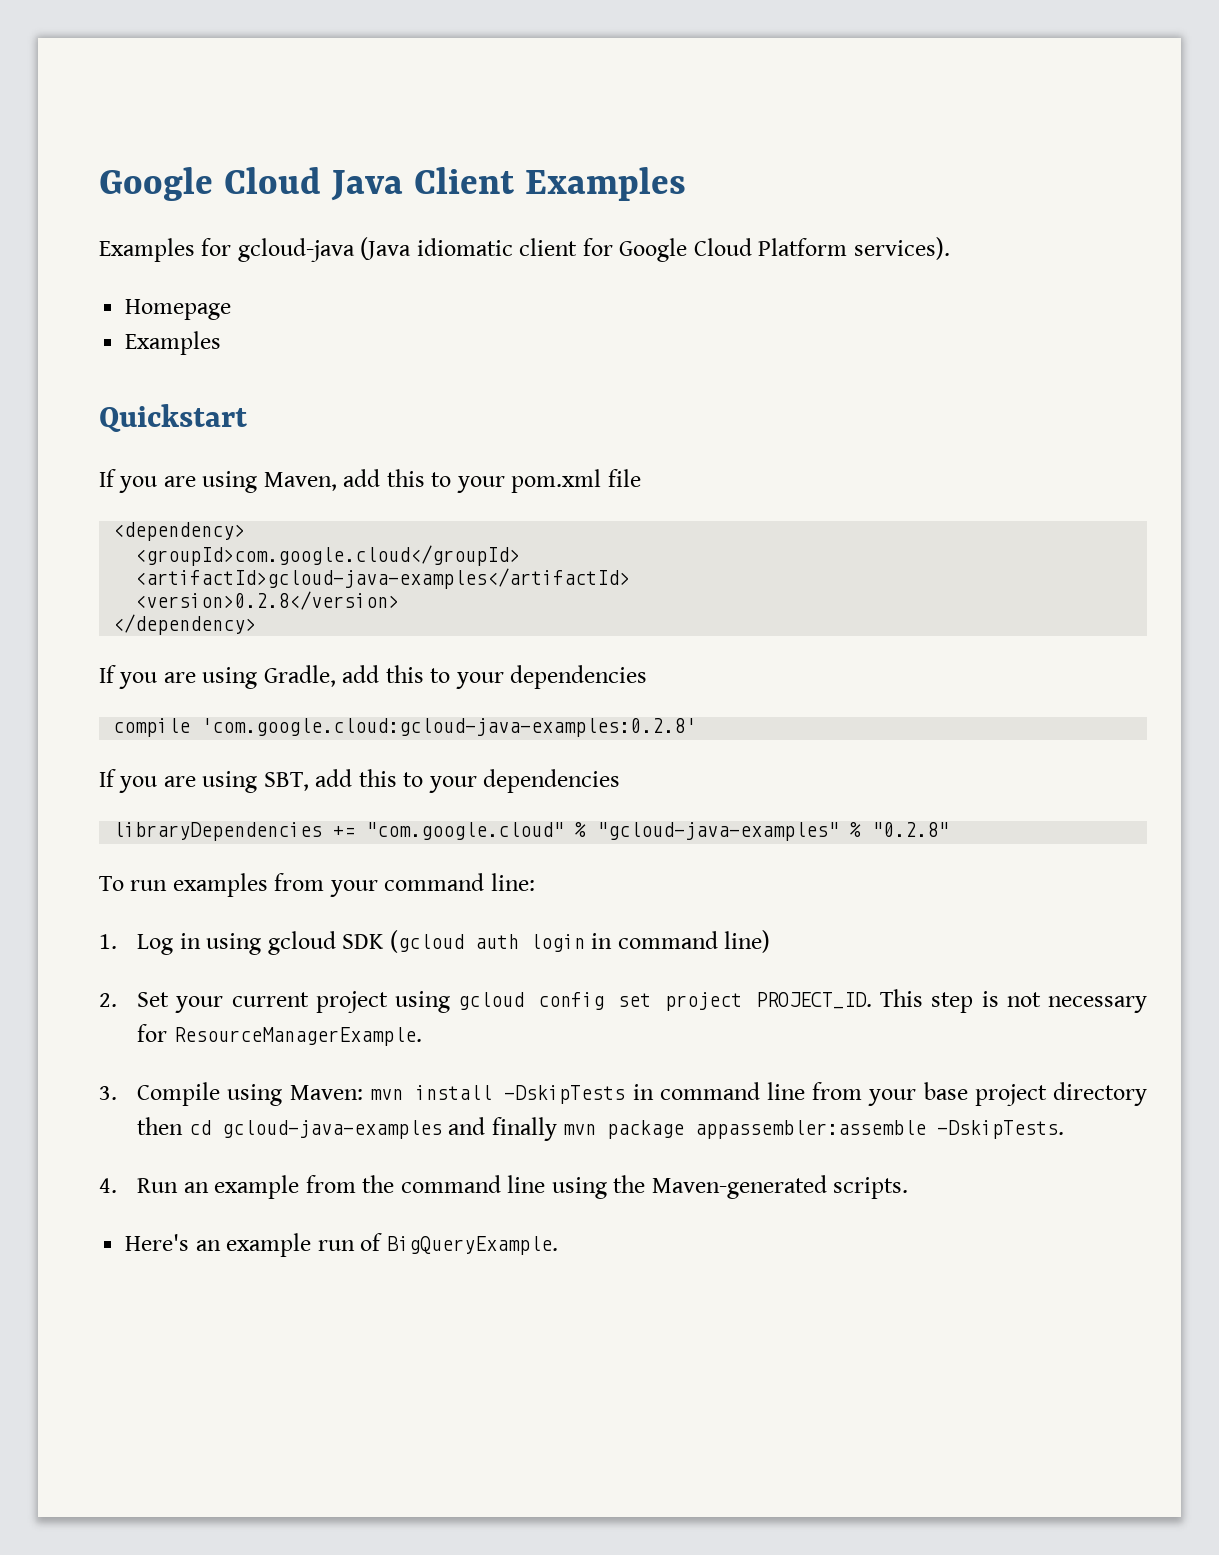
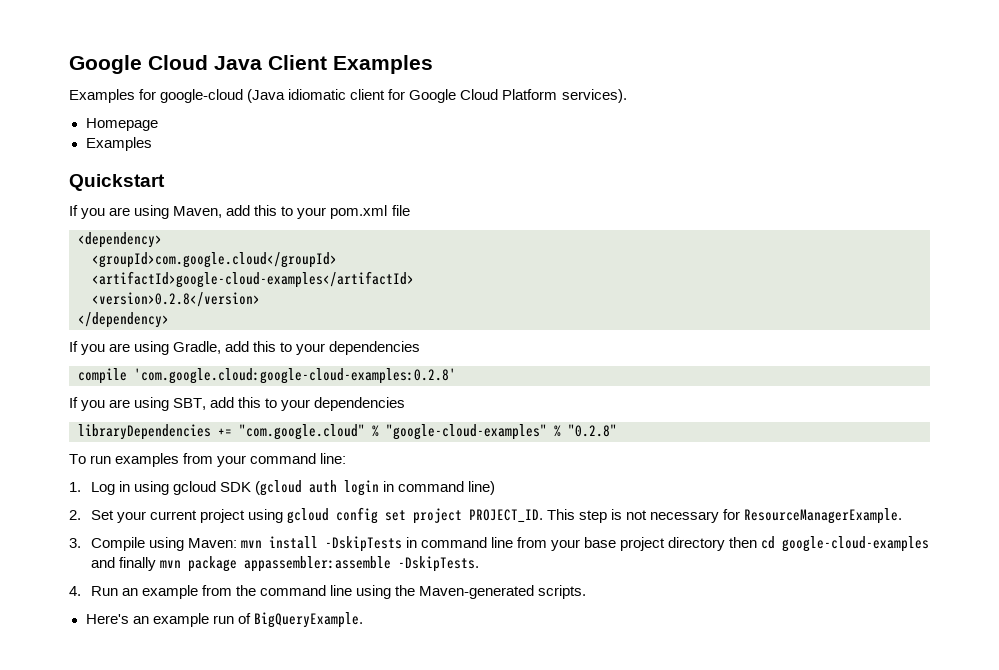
- Examples for gcloud-java (Java idiomatic client for Google Cloud Platform services).
+ Examples for google-cloud (Java idiomatic client for Google Cloud Platform services).
- <artifactId>gcloud-java-examples</artifactId>
+ <artifactId>google-cloud-examples</artifactId>
- compile 'com.google.cloud:gcloud-java-examples:0.2.8'
+ compile 'com.google.cloud:google-cloud-examples:0.2.8'
- libraryDependencies += "com.google.cloud" % "gcloud-java-examples" % "0.2.8"
+ libraryDependencies += "com.google.cloud" % "google-cloud-examples" % "0.2.8"
- 3. Compile using Maven: mvn install -DskipTests in command line from your base project directory then cd gcloud-java-examples and finally mvn package appassembler:assemble -DskipTests.
+ 3. Compile using Maven: mvn install -DskipTests in command line from your base project directory then cd google-cloud-examples and finally mvn package appassembler:assemble -DskipTests.

